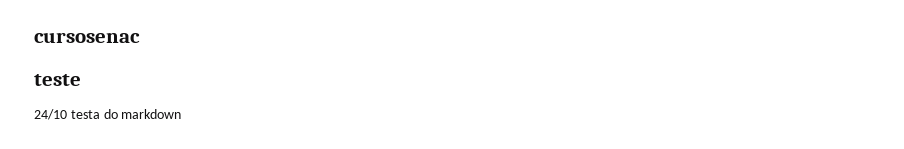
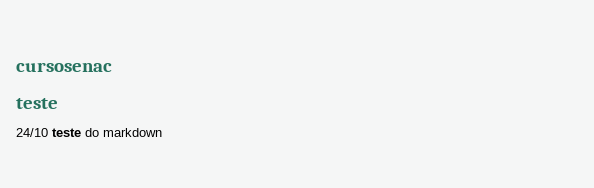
- 24/10 testa do markdown
+ 24/10 teste do markdown

